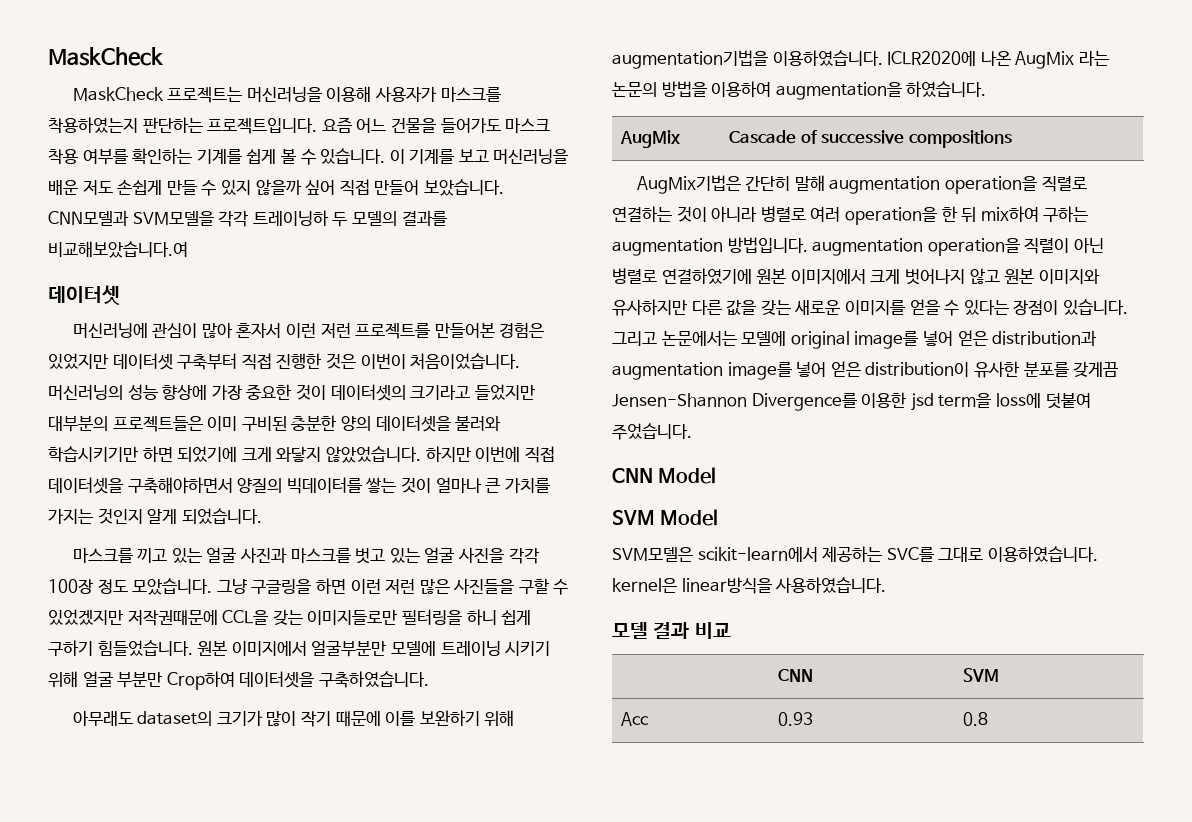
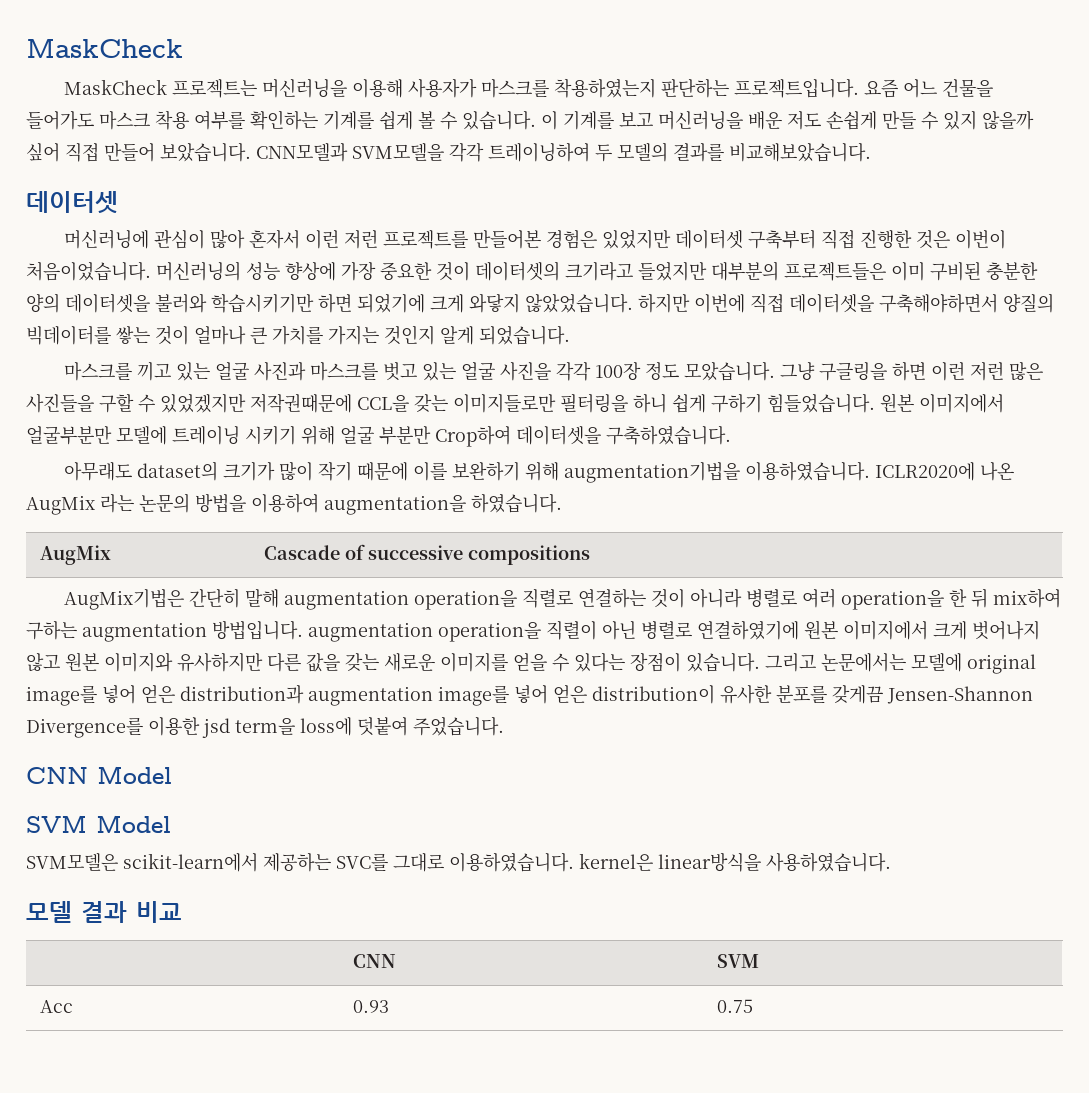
- CNN모델과 SVM모델을 각각 트레이닝하 두 모델의 결과를 비교해보았습니다.여
+ CNN모델과 SVM모델을 각각 트레이닝하여 두 모델의 결과를 비교해보았습니다.
- Acc | 0.93 | 0.8
+ Acc | 0.93 | 0.75

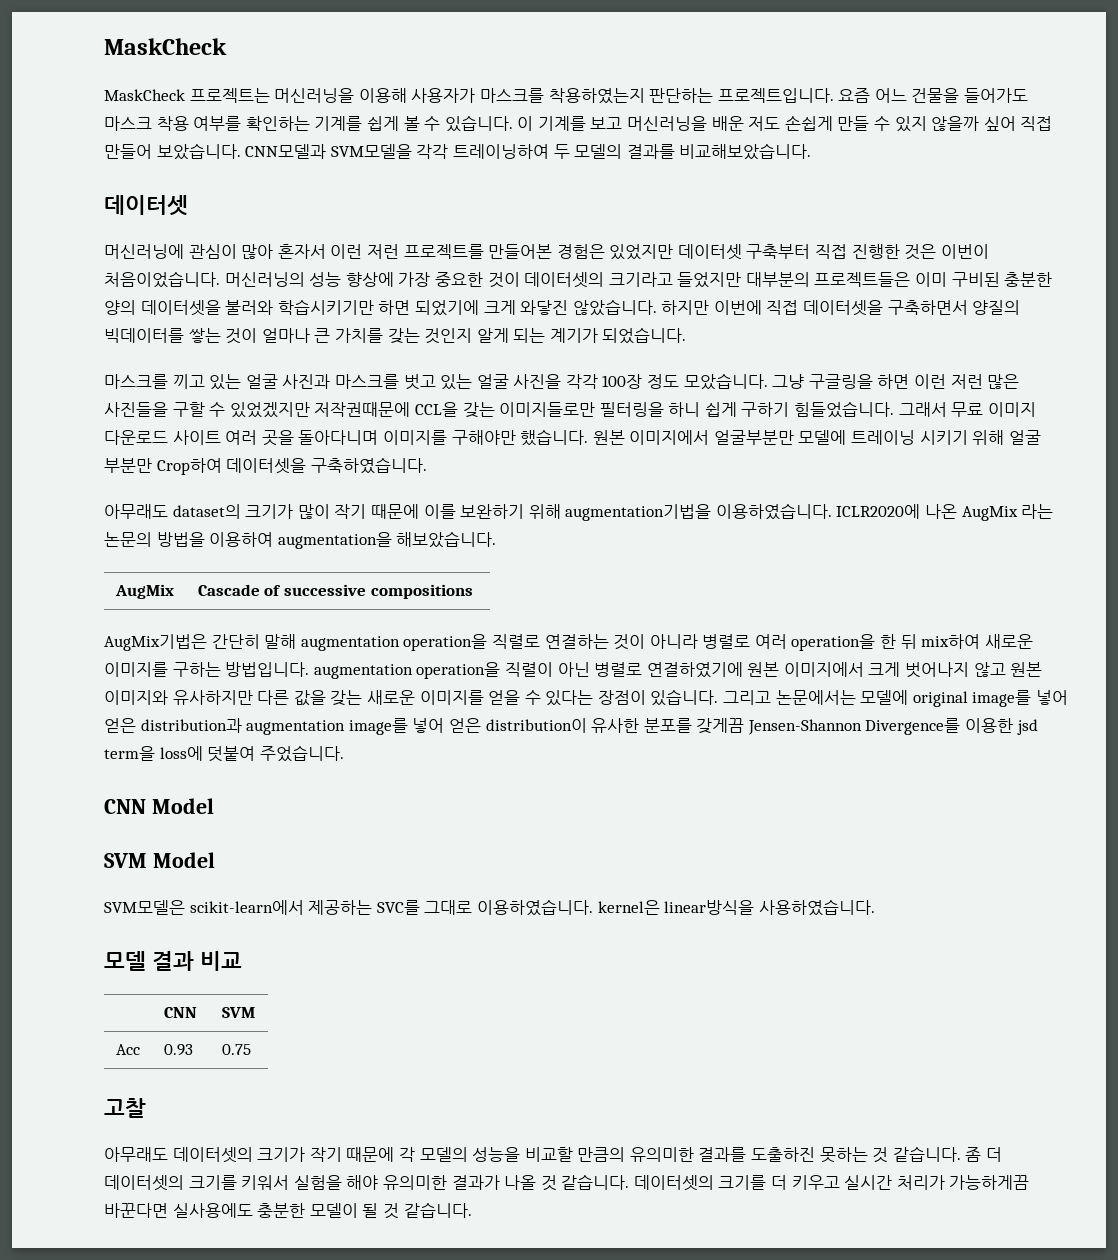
- 머신러닝의 성능 향상에 가장 중요한 것이 데이터셋의 크기라고 들었지만 대부분의 프로젝트들은 이미 구비된 충분한 양의 데이터셋을 불러와 학습시키기만 하면 되었기에 크게 와닿지 않았었습니다.
+ 머신러닝의 성능 향상에 가장 중요한 것이 데이터셋의 크기라고 들었지만 대부분의 프로젝트들은 이미 구비된 충분한 양의 데이터셋을 불러와 학습시키기만 하면 되었기에 크게 와닿진 않았습니다.
- 하지만 이번에 직접 데이터셋을 구축해야하면서 양질의 빅데이터를 쌓는 것이 얼마나 큰 가치를 가지는 것인지 알게 되었습니다.
+ 하지만 이번에 직접 데이터셋을 구축하면서 양질의 빅데이터를 쌓는 것이 얼마나 큰 가치를 갖는 것인지 알게 되는 계기가 되었습니다.
+ 그래서 무료 이미지 다운로드 사이트 여러 곳을 돌아다니며 이미지를 구해야만 했습니다.
- ICLR2020에 나온 AugMix 라는 논문의 방법을 이용하여 augmentation을 하였습니다.
+ ICLR2020에 나온 AugMix 라는 논문의 방법을 이용하여 augmentation을 해보았습니다.
- AugMix기법은 간단히 말해 augmentation operation을 직렬로 연결하는 것이 아니라 병렬로 여러 operation을 한 뒤 mix하여 구하는 augmentation 방법입니다. augmentation operation을 직렬이 아닌 병렬로 연결하였기에 원본 이미지에서 크게 벗어나지 않고 원본 이미지와 유사하지만 다른 값을 갖는 새로운 이미지를 얻을 수 있다는 장점이 있습니다.
+ AugMix기법은 간단히 말해 augmentation operation을 직렬로 연결하는 것이 아니라 병렬로 여러 operation을 한 뒤 mix하여 새로운 이미지를 구하는 방법입니다. augmentation operation을 직렬이 아닌 병렬로 연결하였기에 원본 이미지에서 크게 벗어나지 않고 원본 이미지와 유사하지만 다른 값을 갖는 새로운 이미지를 얻을 수 있다는 장점이 있습니다.
+ 고찰
+ 아무래도 데이터셋의 크기가 작기 때문에 각 모델의 성능을 비교할 만큼의 유의미한 결과를 도출하진 못하는 것 같습니다. 좀 더 데이터셋의 크기를 키워서 실험을 해야 유의미한 결과가 나올 것 같습니다. 데이터셋의 크기를 더 키우고 실시간 처리가 가능하게끔 바꾼다면 실사용에도 충분한 모델이 될 것 같습니다.

